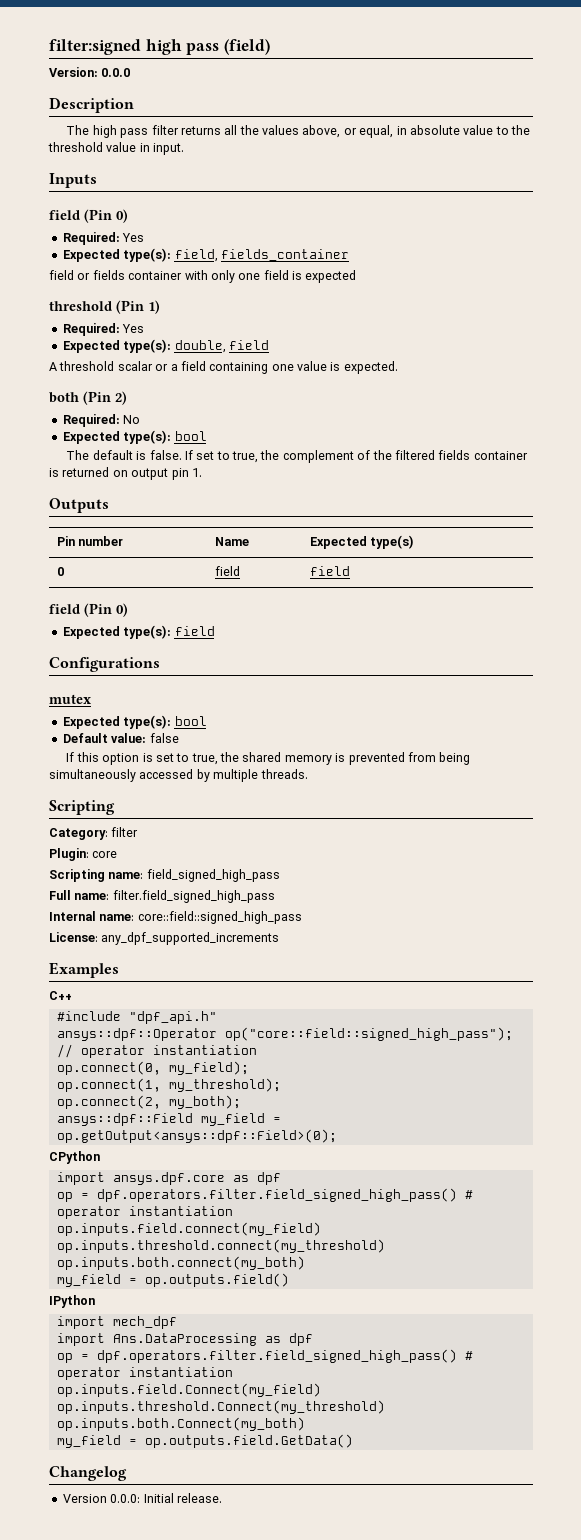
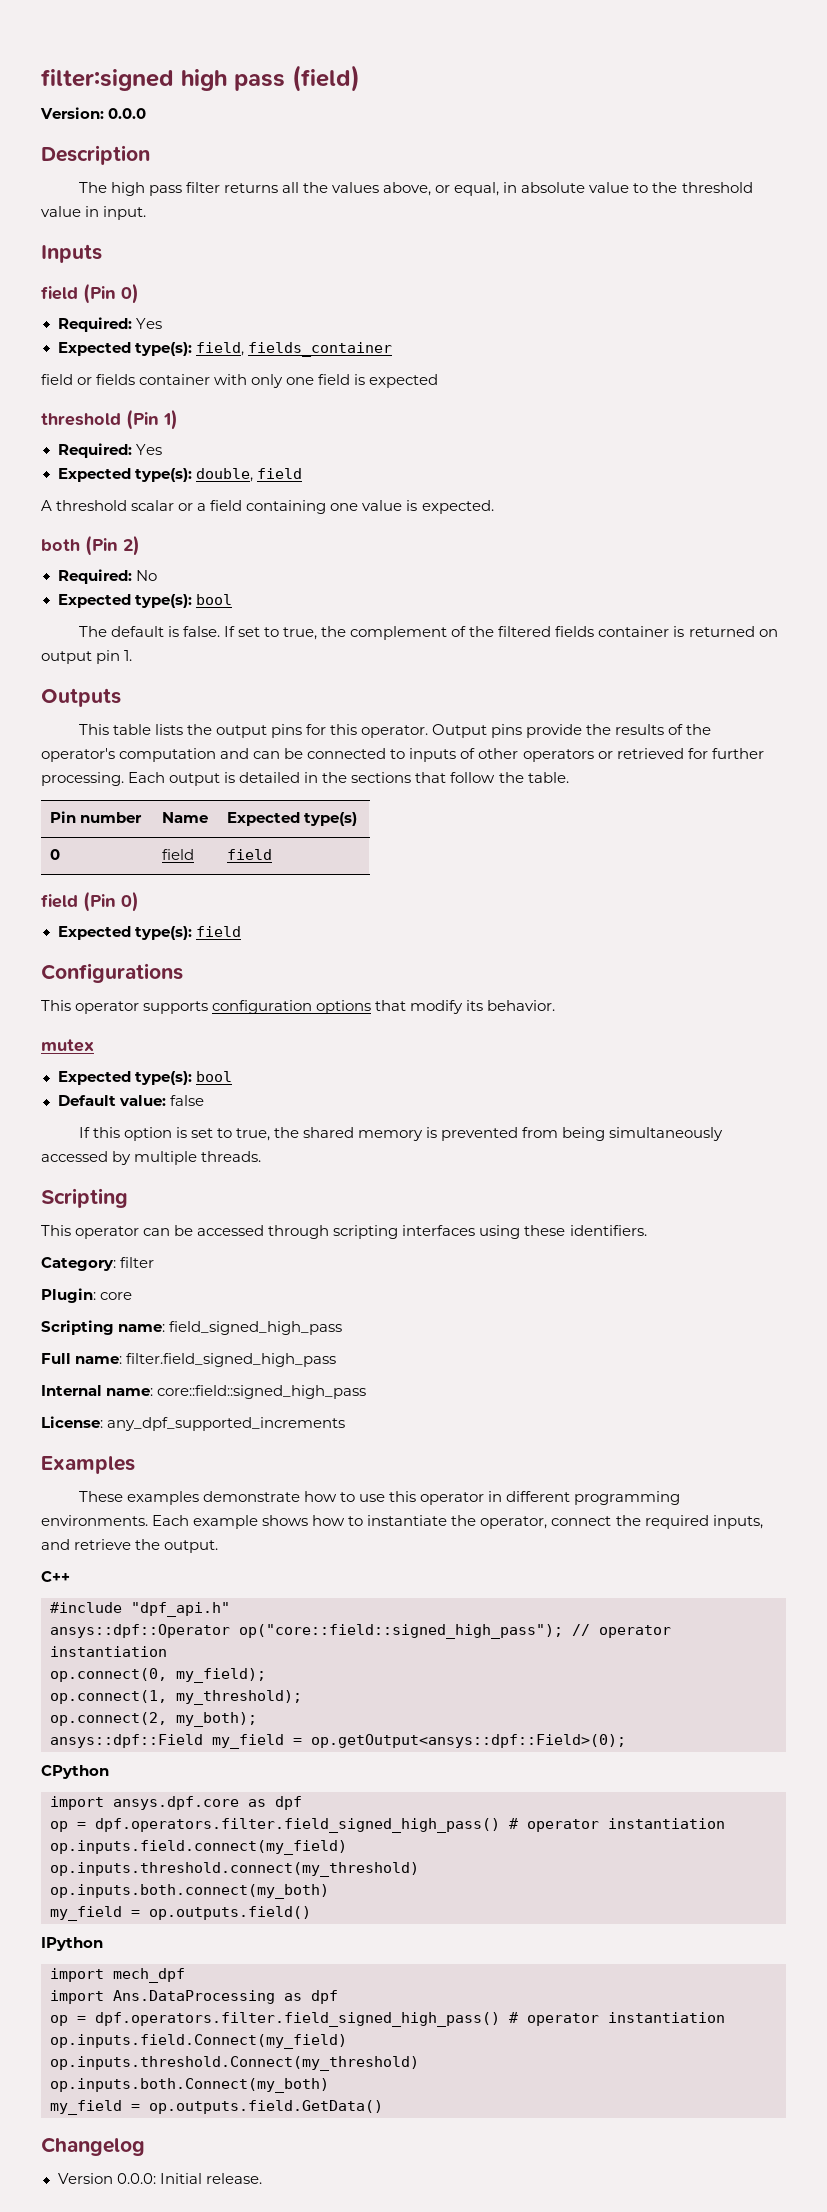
+ This table lists the output pins for this operator. Output pins provide the results of the operator's computation and can be connected to inputs of other operators or retrieved for further processing. Each output is detailed in the sections that follow the table.
+ This operator supports configuration options that modify its behavior.
+ This operator can be accessed through scripting interfaces using these identifiers.
+ These examples demonstrate how to use this operator in different programming environments. Each example shows how to instantiate the operator, connect the required inputs, and retrieve the output.

